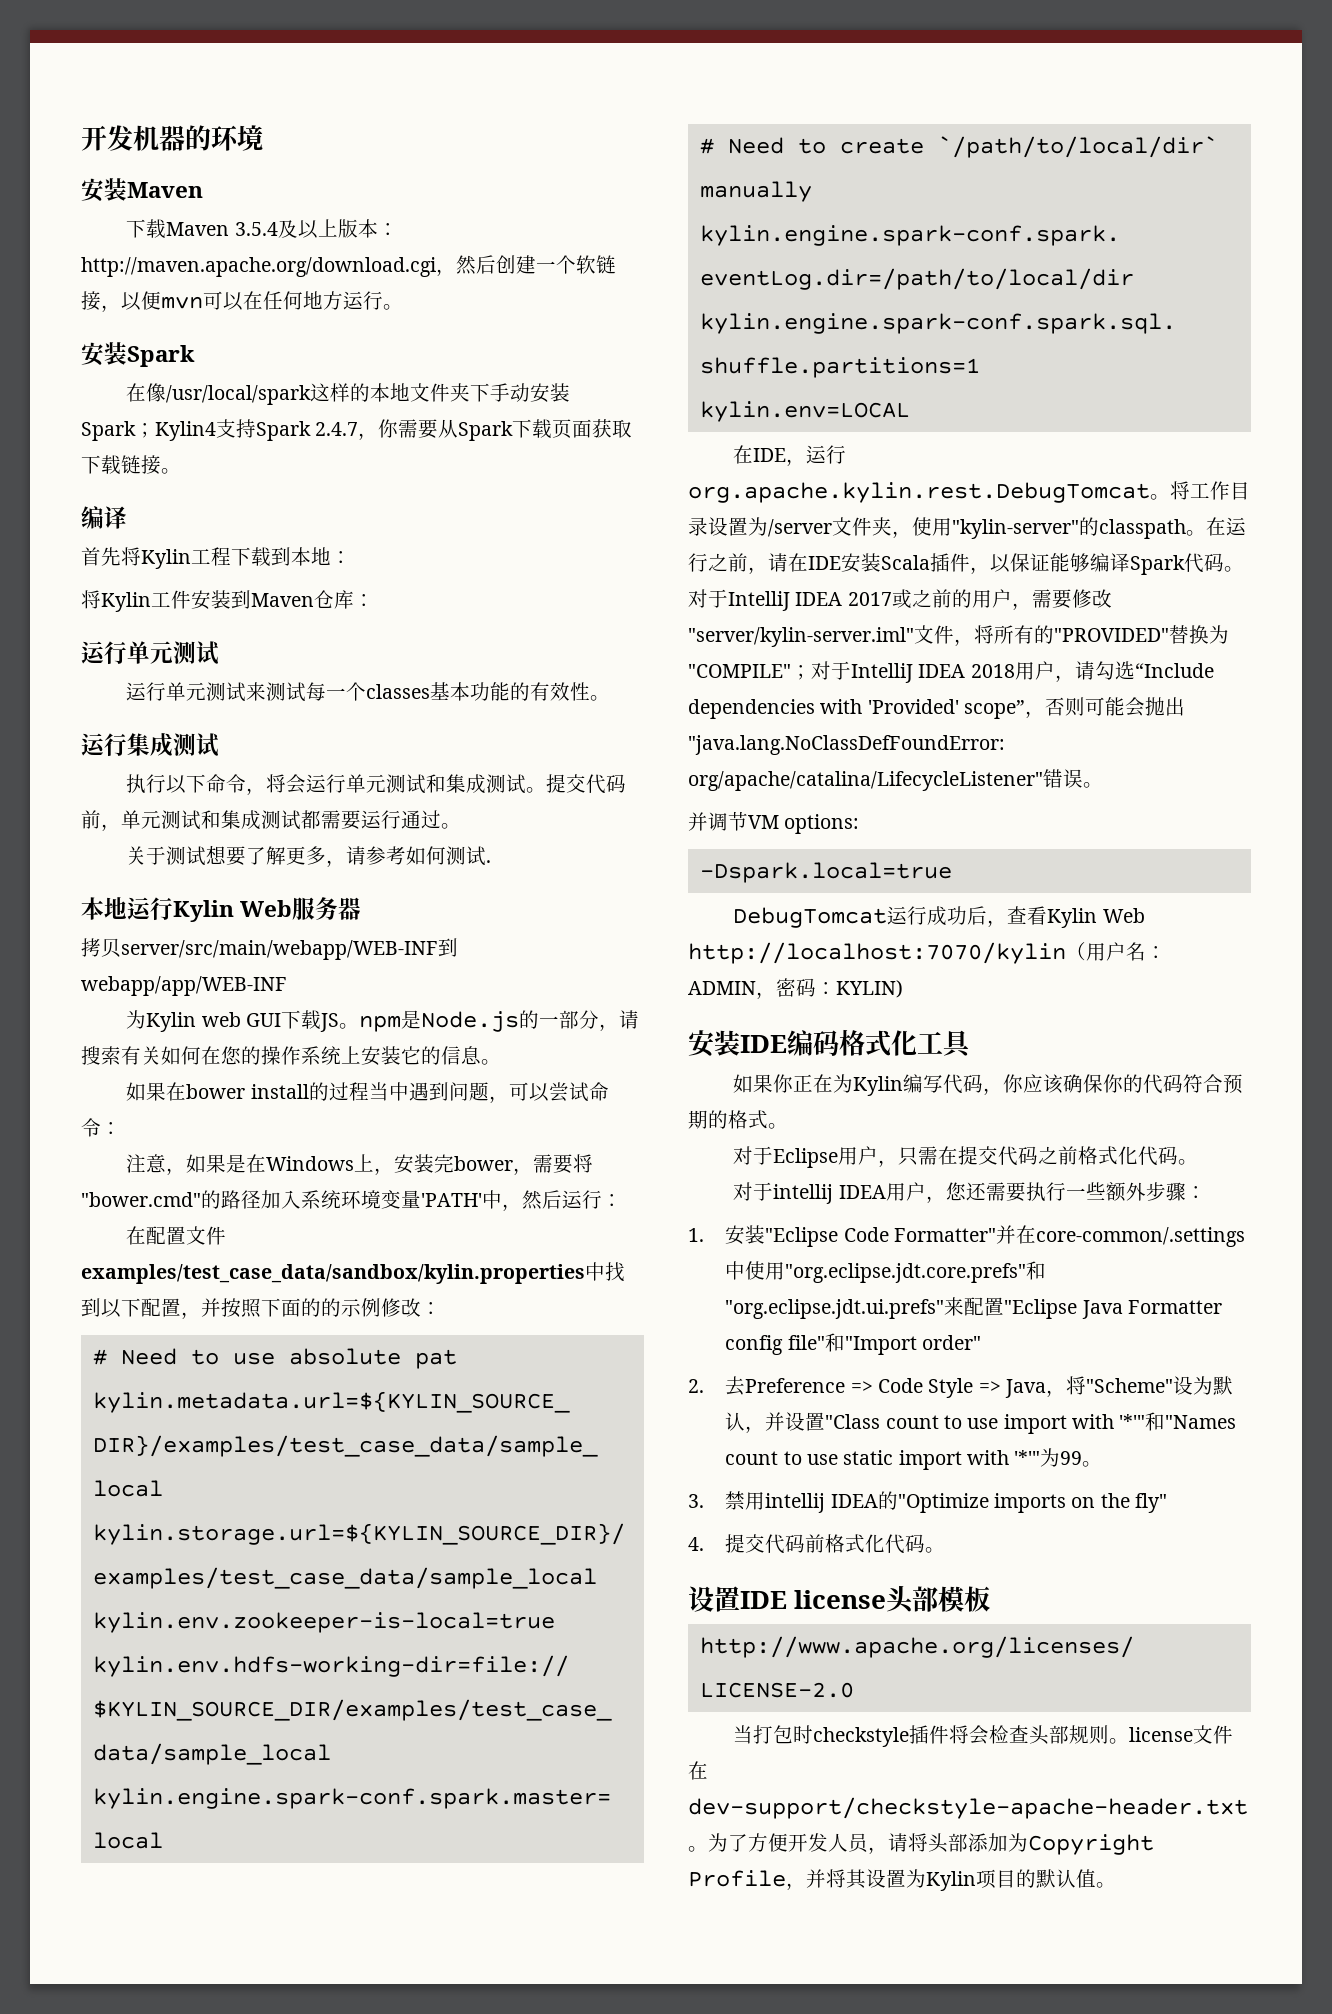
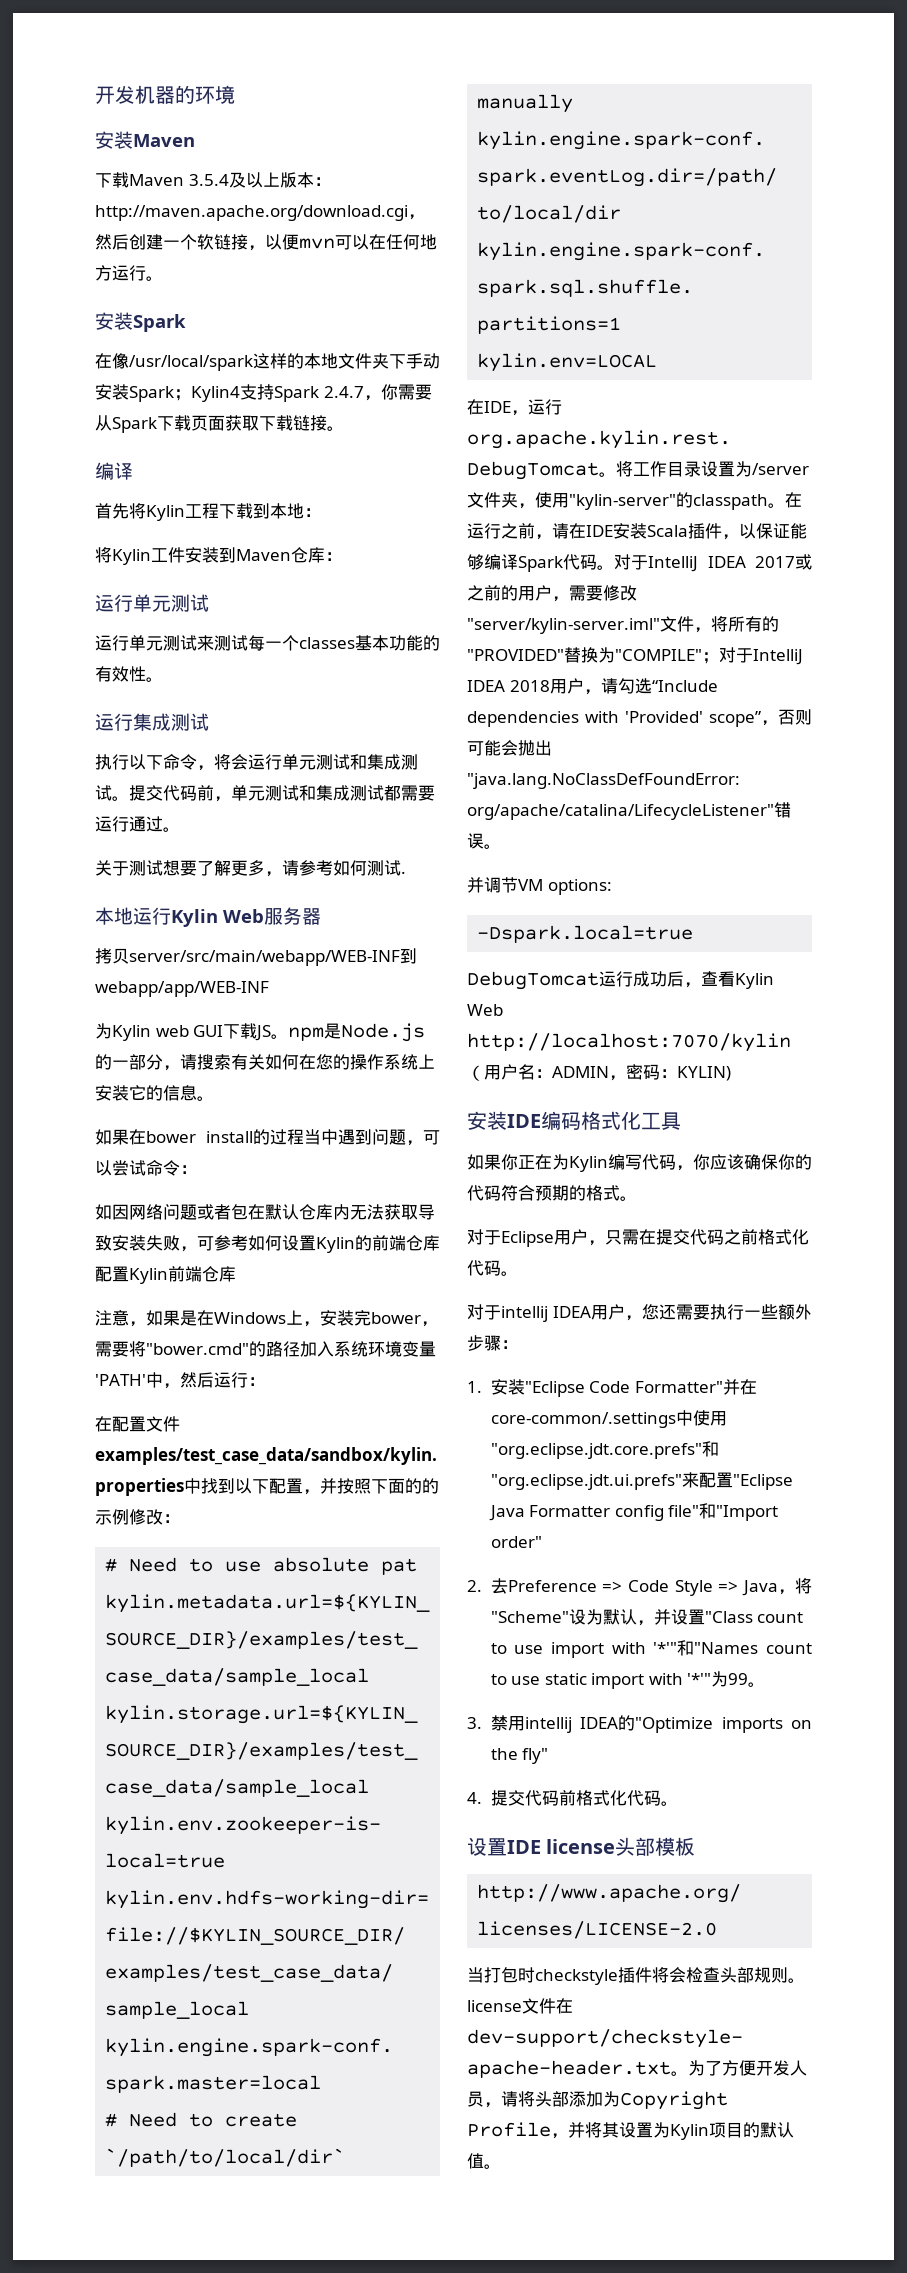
+ 如因网络问题或者包在默认仓库内无法获取导致安装失败，可参考如何设置Kylin的前端仓库配置Kylin前端仓库

